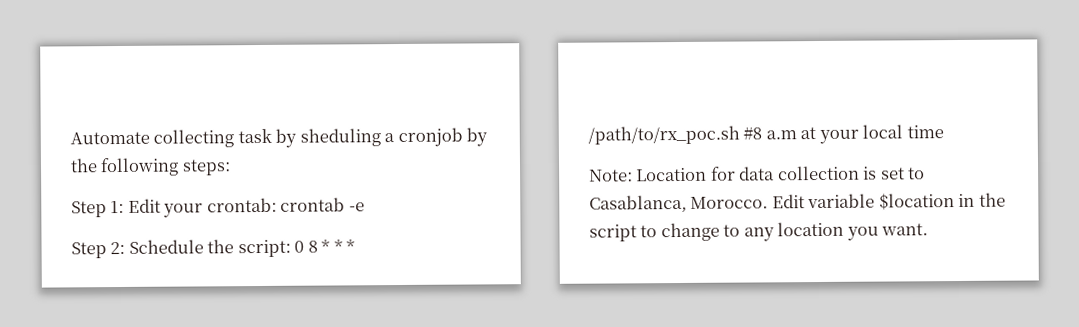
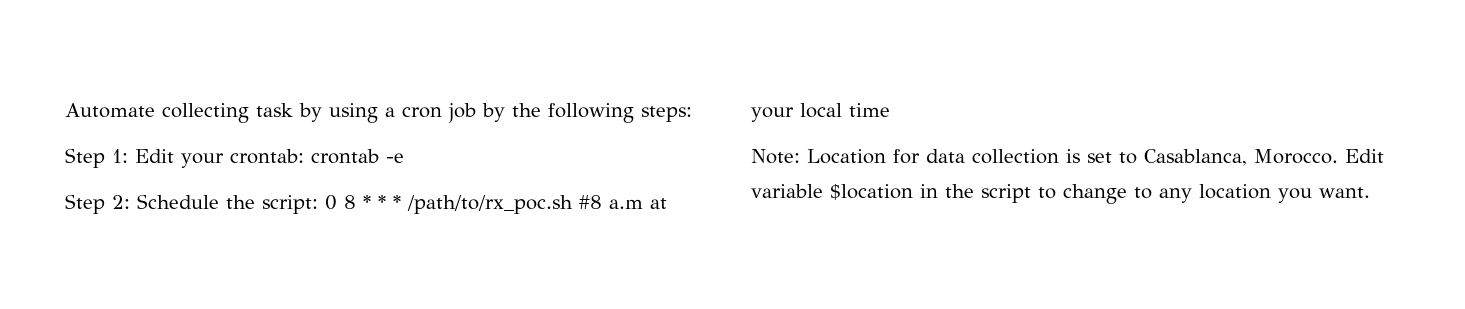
- Automate collecting task by sheduling a cronjob by the following steps:
+ Automate collecting task by using a cron job by the following steps:

